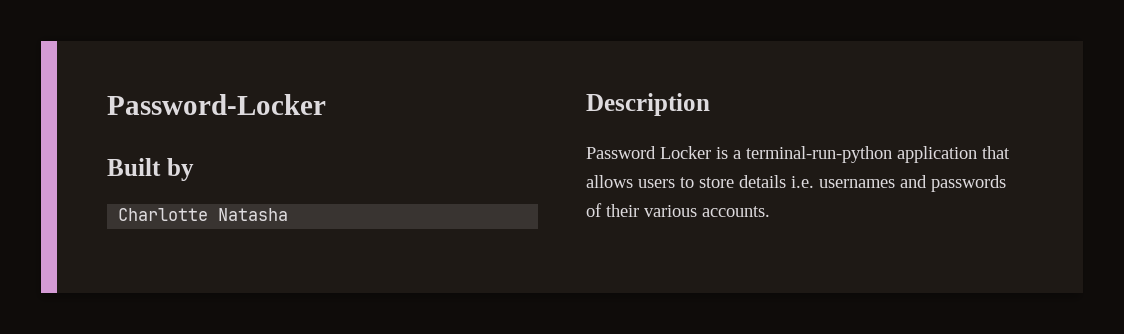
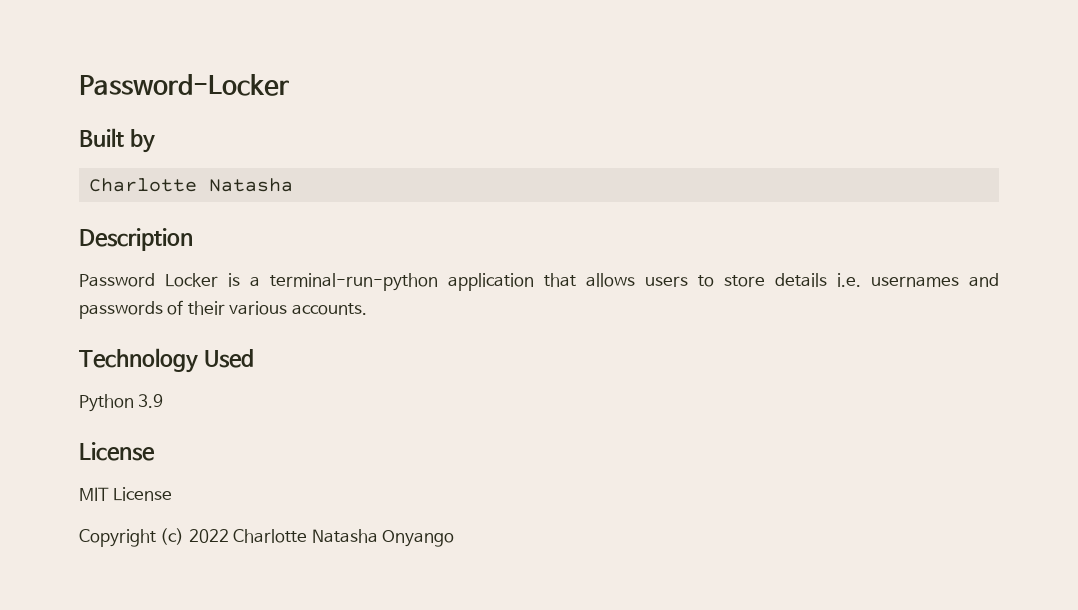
+ Technology Used
+ Python 3.9
+ License
+ MIT License
+ Copyright (c) 2022 Charlotte Natasha Onyango

